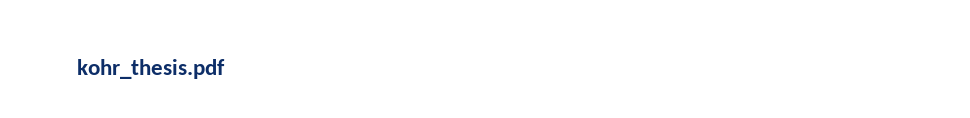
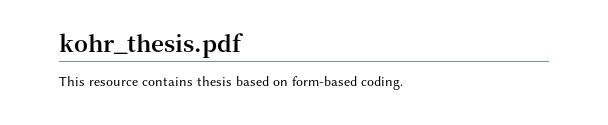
+ This resource contains thesis based on form-based coding.

